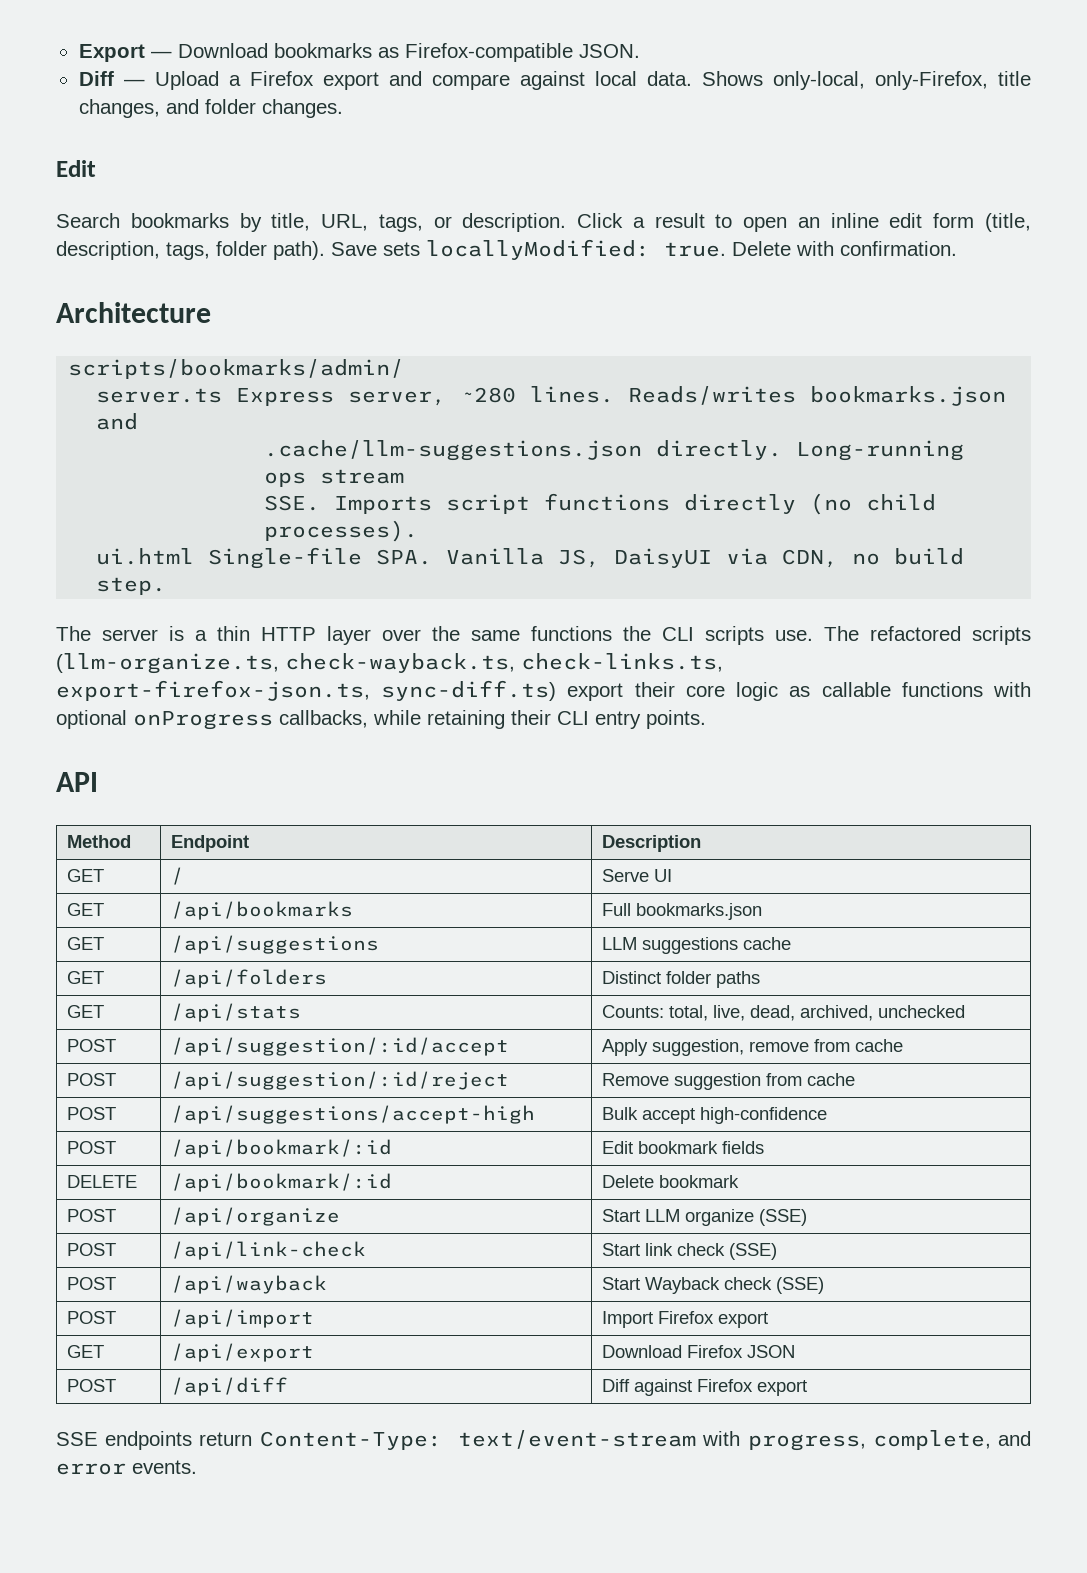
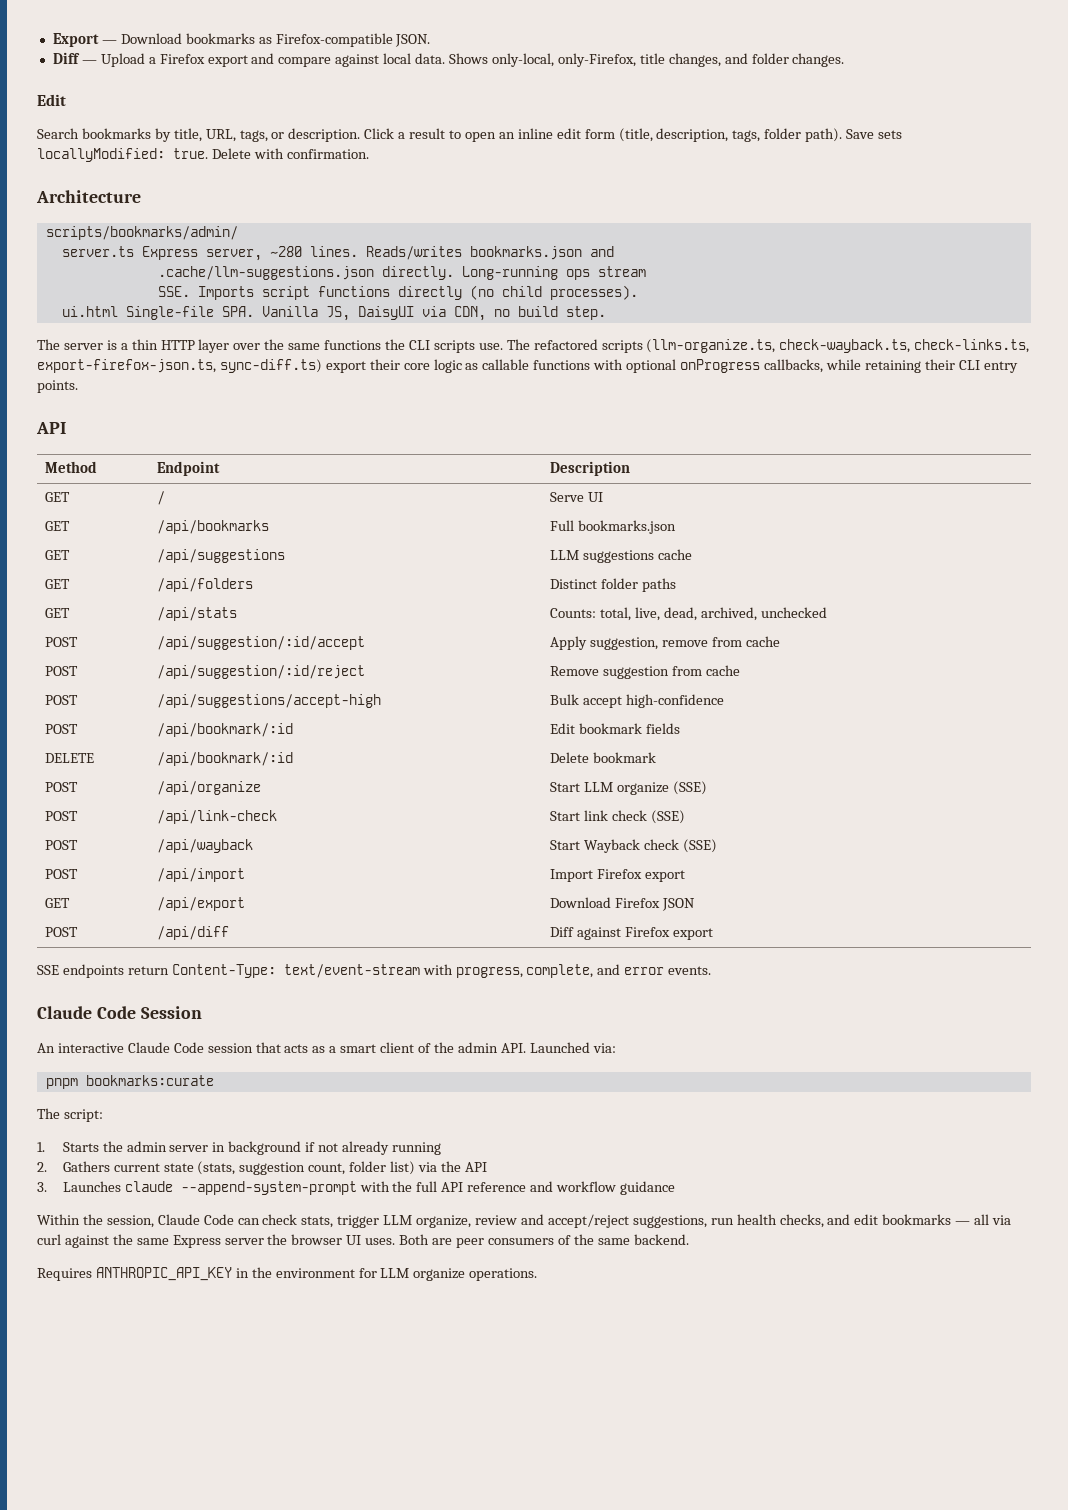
+ Claude Code Session
+ An interactive Claude Code session that acts as a smart client of the admin API. Launched via:
+ pnpm bookmarks:curate
+ The script:
+ 1. Starts the admin server in background if not already running
+ 2. Gathers current state (stats, suggestion count, folder list) via the API
+ 3. Launches claude --append-system-prompt with the full API reference and workflow guidance
+ Within the session, Claude Code can check stats, trigger LLM organize, review and accept/reject suggestions, run health checks, and edit bookmarks — all via curl against the same Express server the browser UI uses. Both are peer consumers of the same backend.
+ Requires ANTHROPIC_API_KEY in the environment for LLM organize operations.

